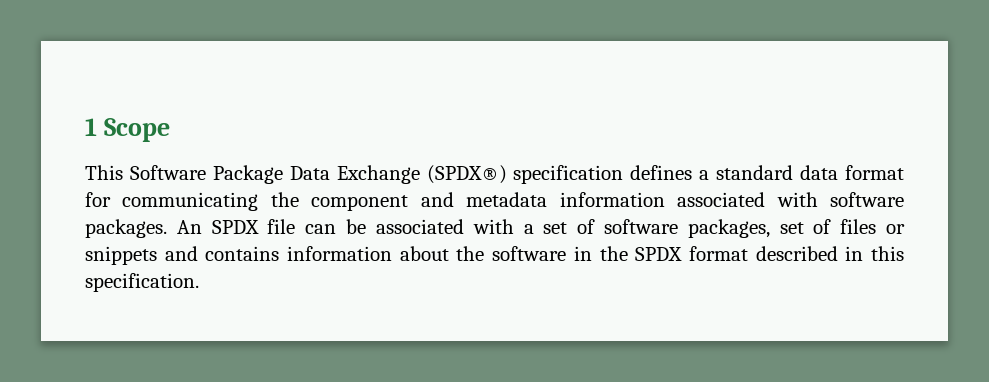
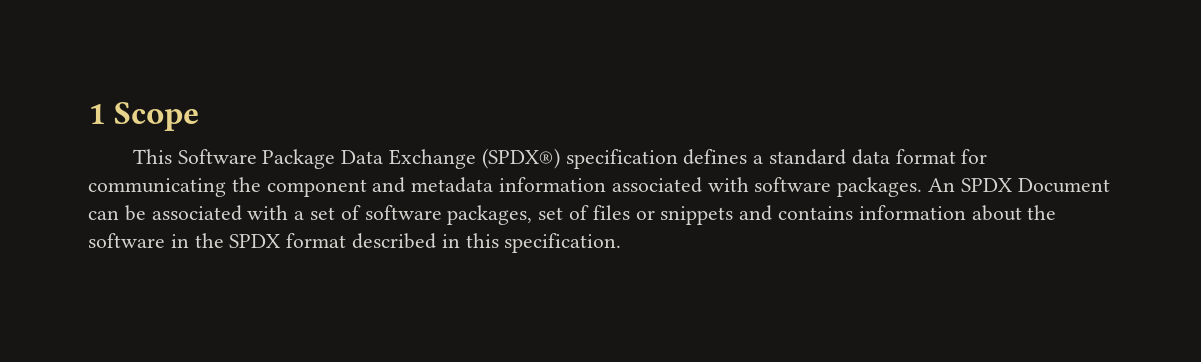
- An SPDX file can be associated with a set of software packages, set of files or snippets and contains information about the software in the SPDX format described in this specification.
+ An SPDX Document can be associated with a set of software packages, set of files or snippets and contains information about the software in the SPDX format described in this specification.

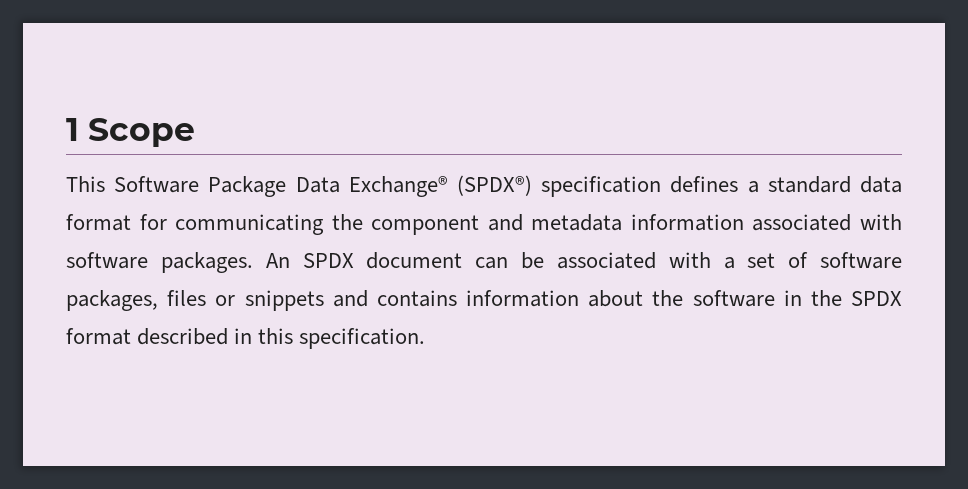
- This Software Package Data Exchange (SPDX®) specification defines a standard data format for communicating the component and metadata information associated with software packages.
+ This Software Package Data Exchange® (SPDX®) specification defines a standard data format for communicating the component and metadata information associated with software packages.
- An SPDX Document can be associated with a set of software packages, set of files or snippets and contains information about the software in the SPDX format described in this specification.
+ An SPDX document can be associated with a set of software packages, files or snippets and contains information about the software in the SPDX format described in this specification.

